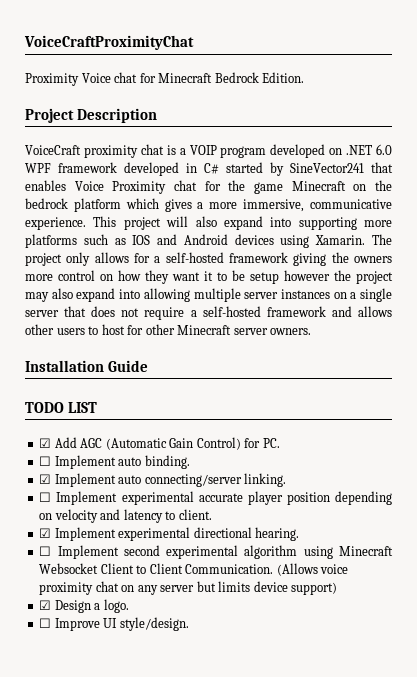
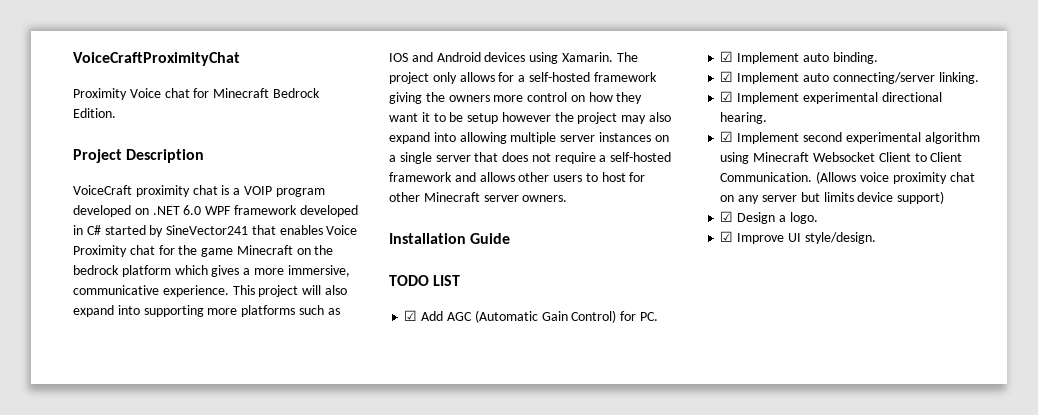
- ☐ Implement auto binding.
+ ☑ Implement auto binding.
- ☐ Implement experimental accurate player position depending on velocity and latency to client.
- ☐ Implement second experimental algorithm using Minecraft Websocket Client to Client Communication.
+ ☑ Implement second experimental algorithm using Minecraft Websocket Client to Client Communication.
- ☐ Improve UI style/design.
+ ☑ Improve UI style/design.

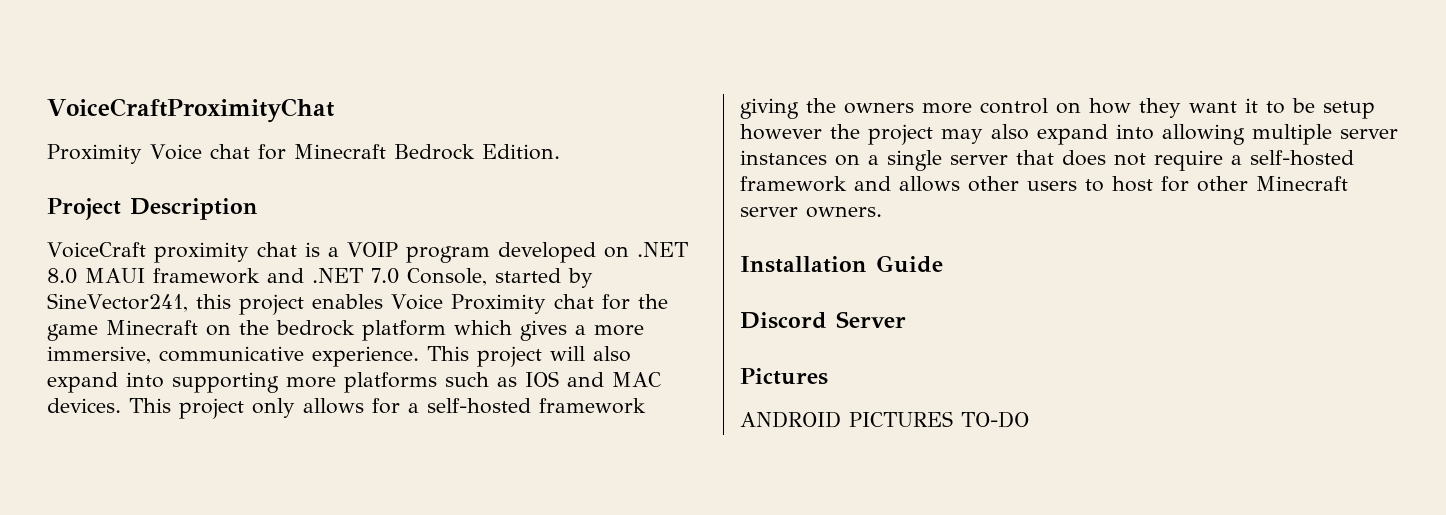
- VoiceCraft proximity chat is a VOIP program developed on .NET 6.0 WPF framework developed in C# started by SineVector241 that enables Voice Proximity chat for the game Minecraft on the bedrock platform which gives a more immersive, communicative experience.
+ VoiceCraft proximity chat is a VOIP program developed on .NET 8.0 MAUI framework and .NET 7.0 Console, started by SineVector241, this project enables Voice Proximity chat for the game Minecraft on the bedrock platform which gives a more immersive, communicative experience.
- This project will also expand into supporting more platforms such as IOS and Android devices using Xamarin. The project only allows for a self-hosted framework giving the owners more control on how they want it to be setup however the project may also expand into allowing multiple server instances on a single server that does not require a self-hosted framework and allows other users to host for other Minecraft server owners.
+ This project will also expand into supporting more platforms such as IOS and MAC devices. This project only allows for a self-hosted framework giving the owners more control on how they want it to be setup however the project may also expand into allowing multiple server instances on a single server that does not require a self-hosted framework and allows other users to host for other Minecraft server owners.
- TODO LIST
- ☑ Add AGC (Automatic Gain Control) for PC.
- ☑ Implement auto binding.
- ☑ Implement auto connecting/server linking.
- ☑ Implement experimental directional hearing.
- ☑ Implement second experimental algorithm using Minecraft Websocket Client to Client Communication. (Allows voice proximity chat on any server but limits device support)
- ☑ Design a logo.
- ☑ Improve UI style/design.
+ Discord Server
+ Pictures
+ ANDROID PICTURES TO-DO

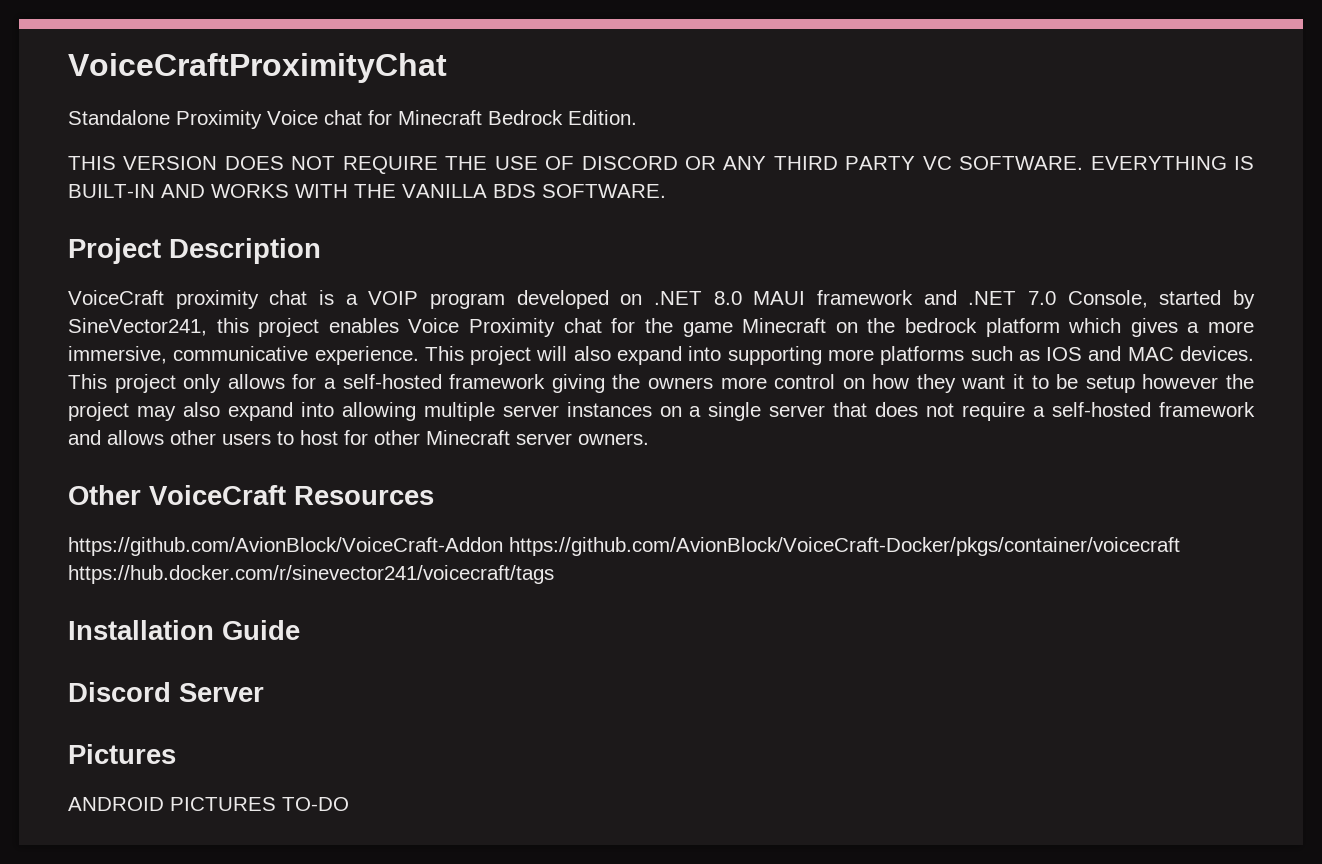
- Proximity Voice chat for Minecraft Bedrock Edition.
+ Standalone Proximity Voice chat for Minecraft Bedrock Edition.
+ THIS VERSION DOES NOT REQUIRE THE USE OF DISCORD OR ANY THIRD PARTY VC SOFTWARE. EVERYTHING IS BUILT-IN AND WORKS WITH THE VANILLA BDS SOFTWARE.
+ Other VoiceCraft Resources
+ https://github.com/AvionBlock/VoiceCraft-Addon https://github.com/AvionBlock/VoiceCraft-Docker/pkgs/container/voicecraft https://hub.docker.com/r/sinevector241/voicecraft/tags

